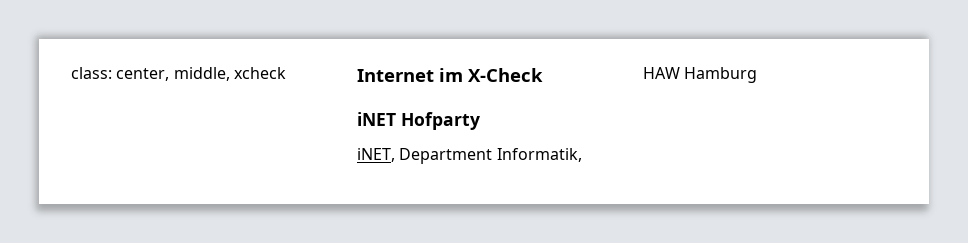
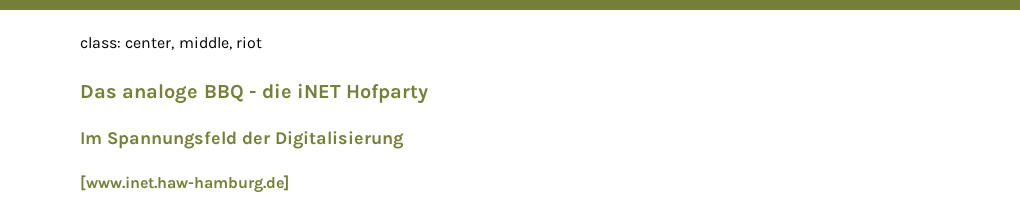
- class: center, middle, xcheck
- Internet im X-Check
- iNET Hofparty
- iNET, Department Informatik, HAW Hamburg
+ class: center, middle, riot
+ Das analoge BBQ - die iNET Hofparty
+ Im Spannungsfeld der Digitalisierung
+ [www.inet.haw-hamburg.de]

